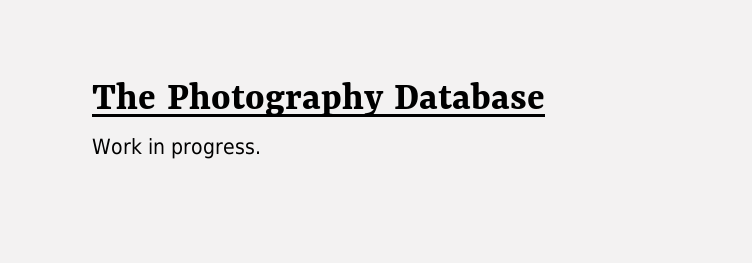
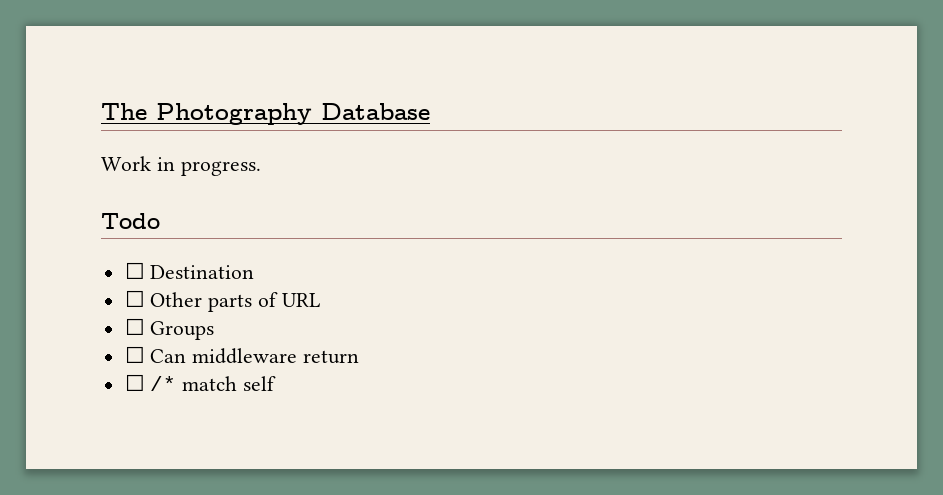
+ Todo
+ ☐ Destination
+ ☐ Other parts of URL
+ ☐ Groups
+ ☐ Can middleware return
+ ☐ /* match self

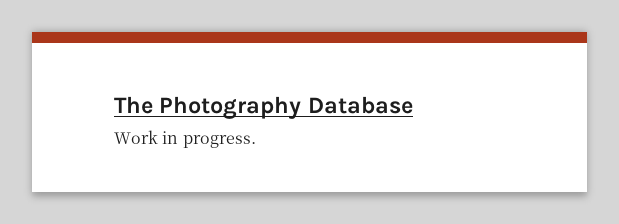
- Todo
- ☐ Destination
- ☐ Other parts of URL
- ☐ Groups
- ☐ Can middleware return
- ☐ /* match self

